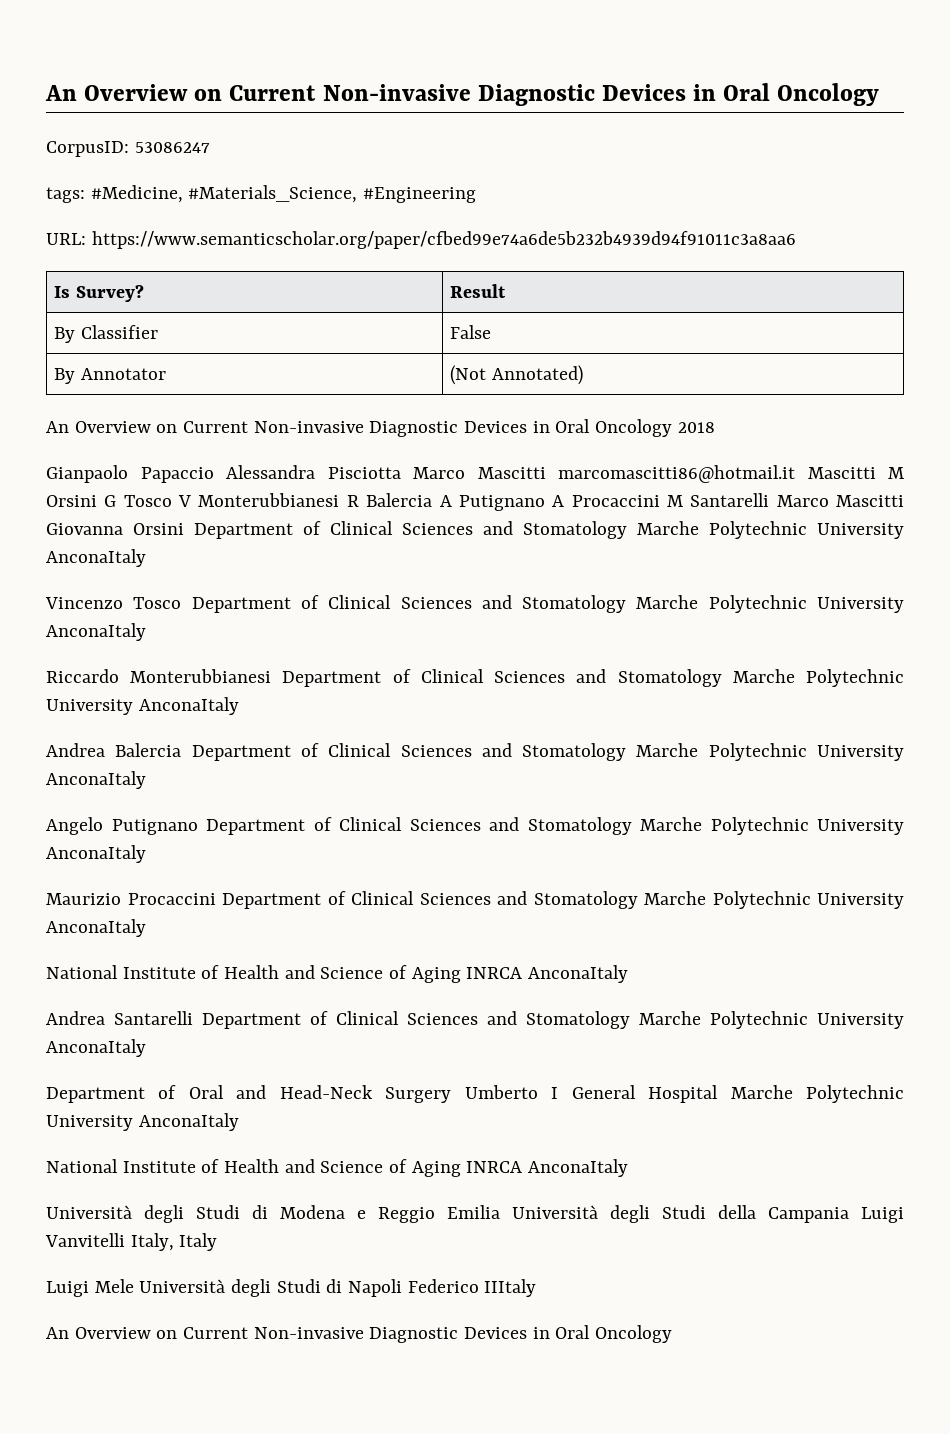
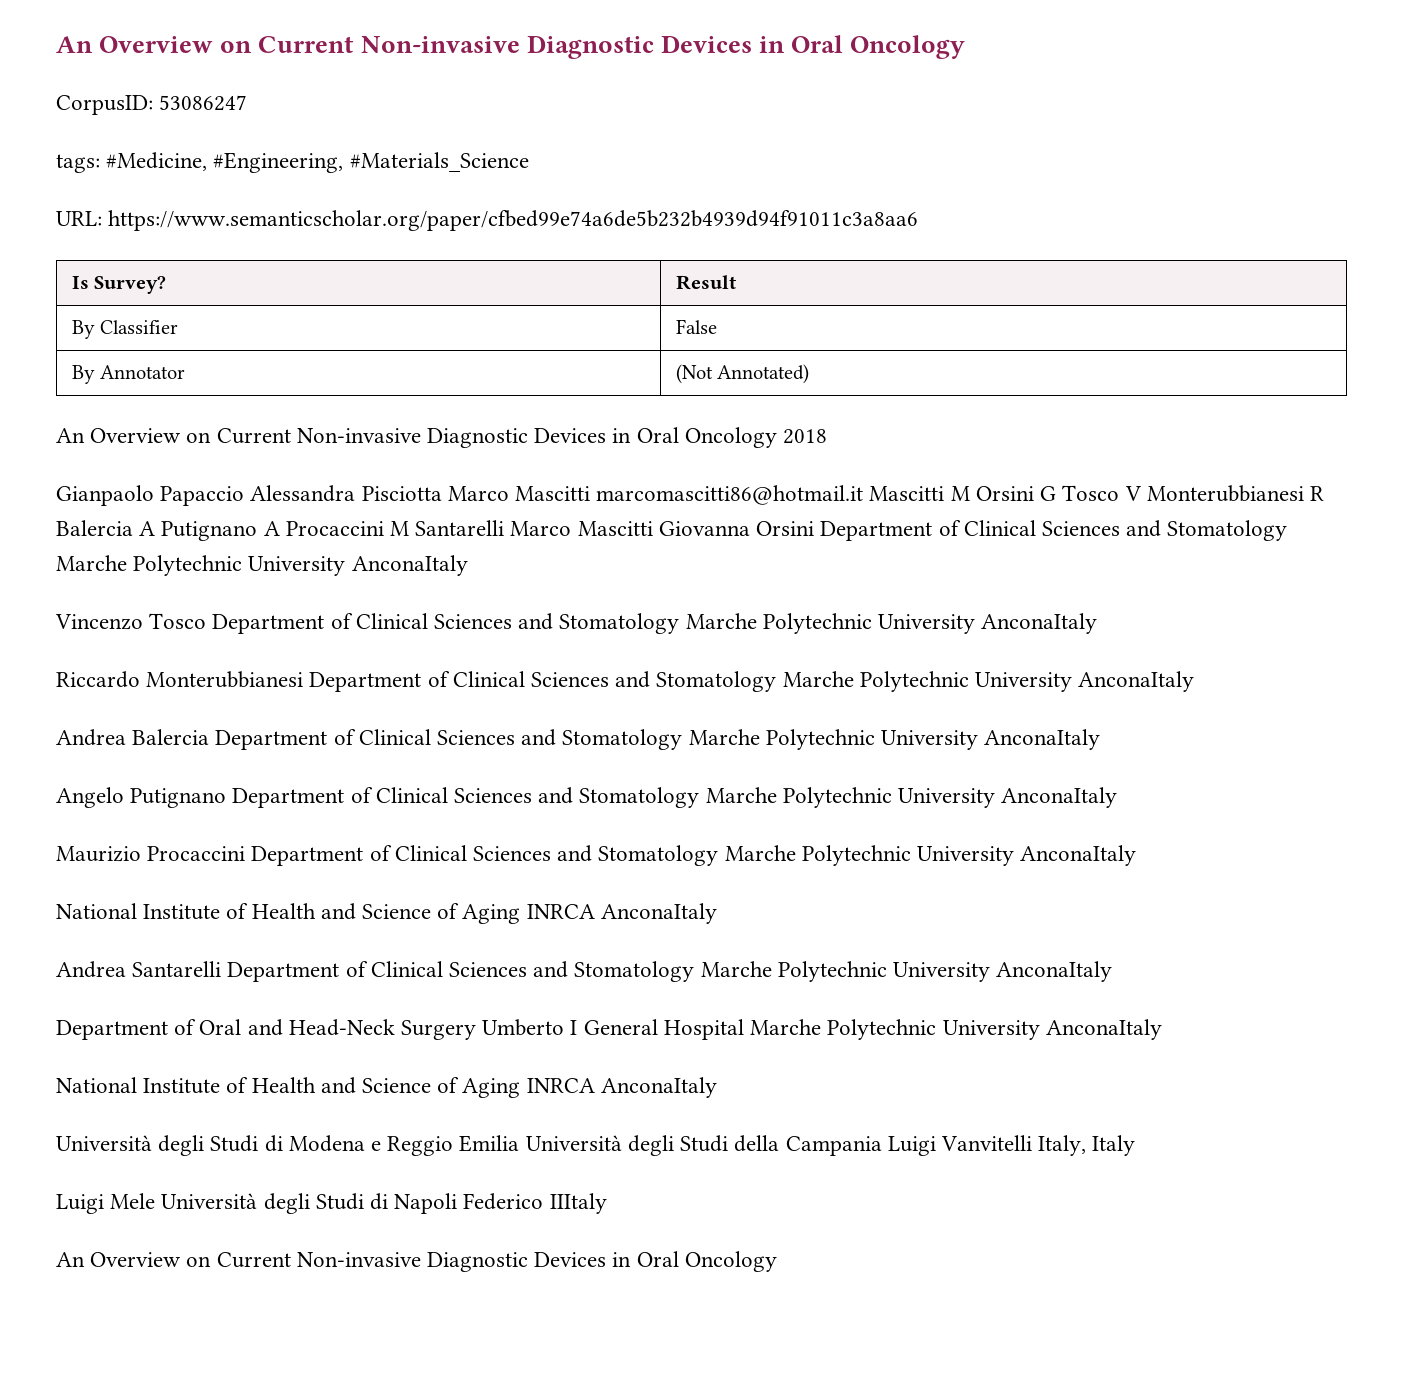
- tags: #Medicine, #Materials_Science, #Engineering
+ tags: #Medicine, #Engineering, #Materials_Science

